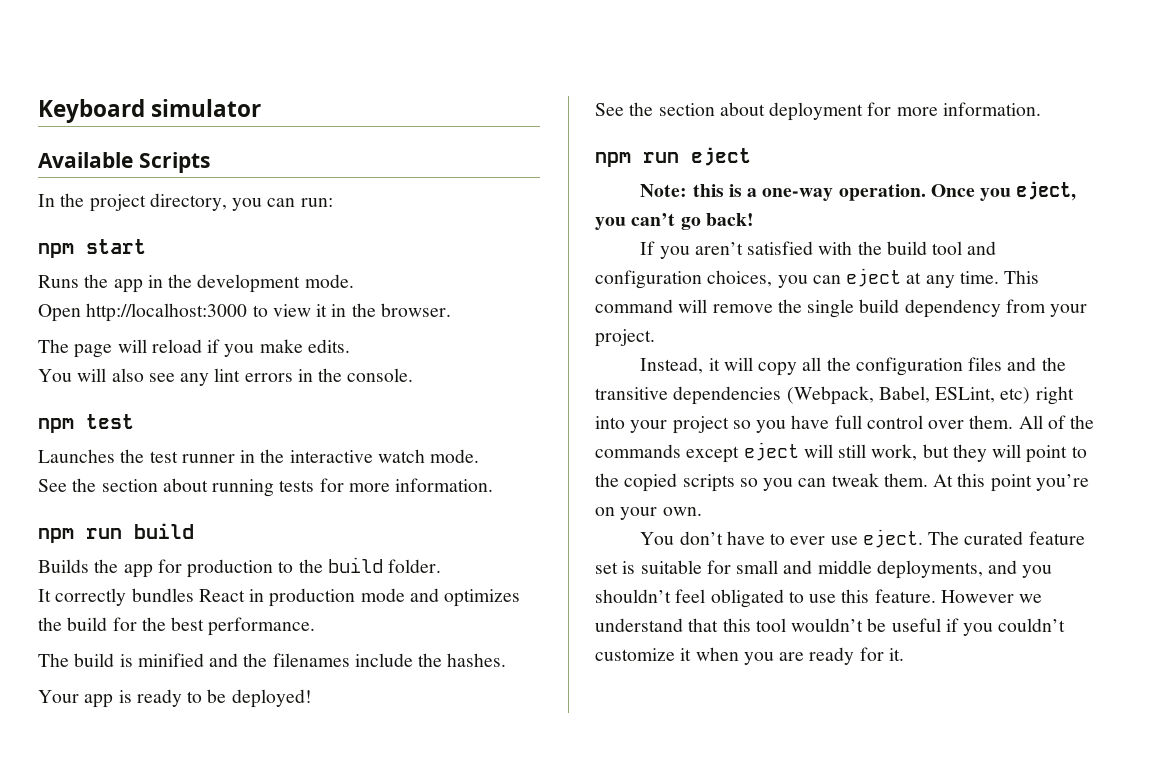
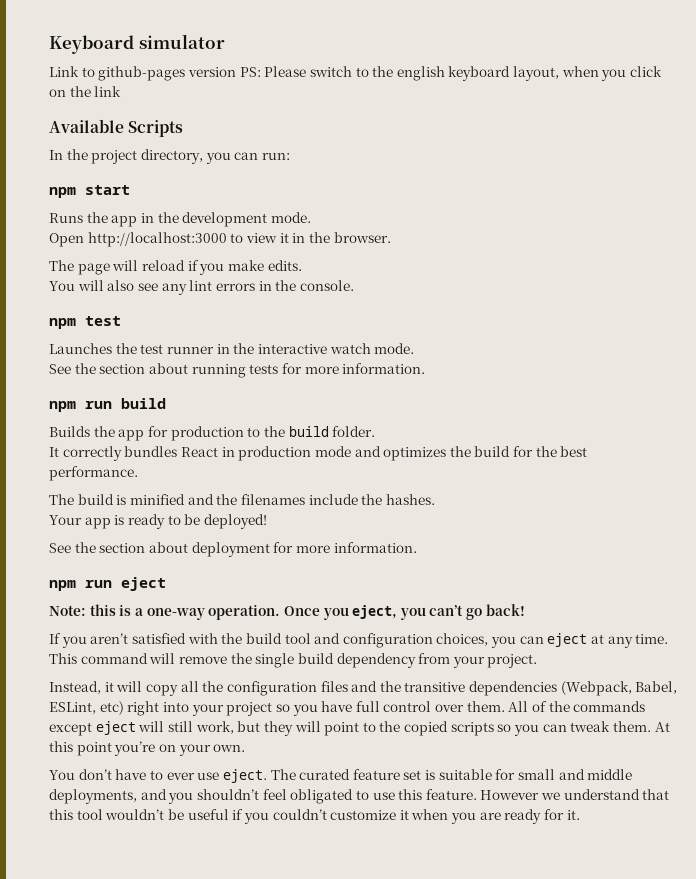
+ Link to github-pages version PS: Please switch to the english keyboard layout, when you click on the link

